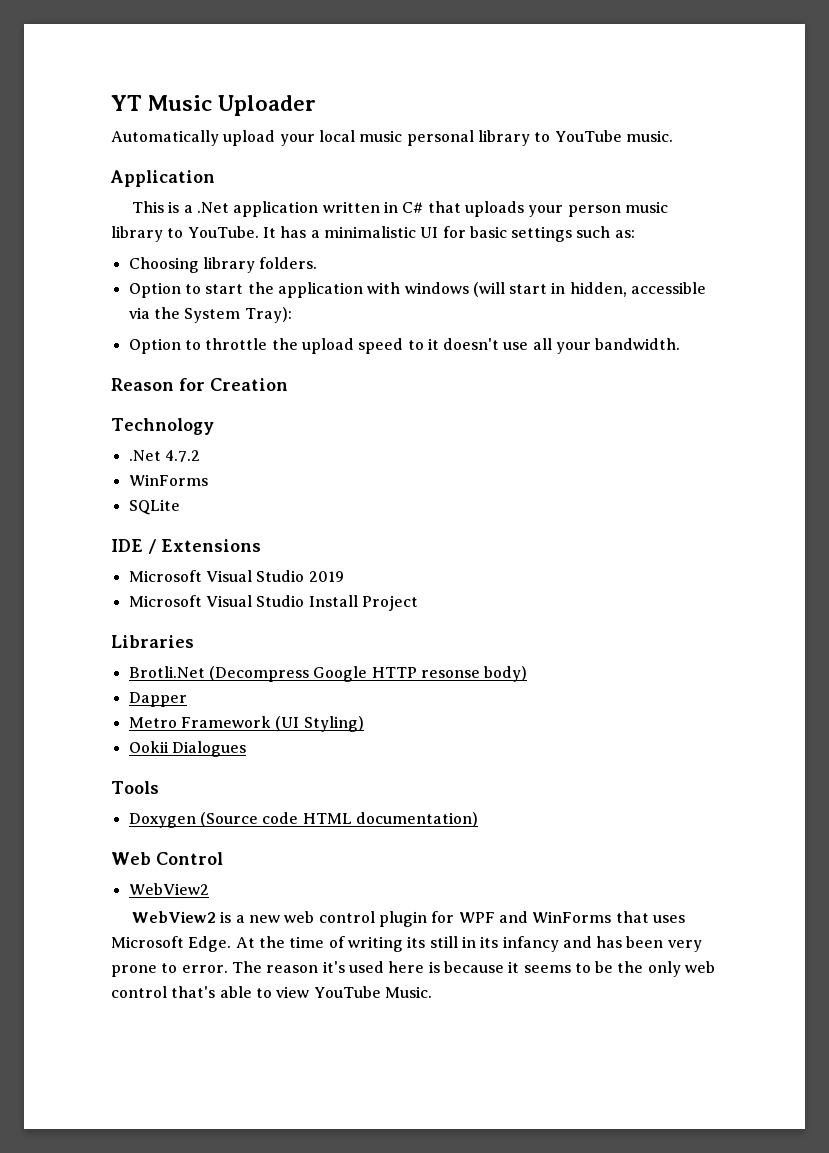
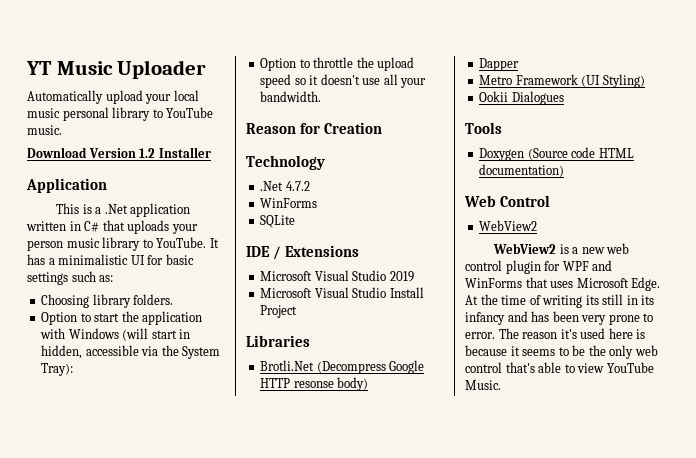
+ Download Version 1.2 Installer
- Option to start the application with windows (will start in hidden, accessible via the System Tray):
+ Option to start the application with Windows (will start in hidden, accessible via the System Tray):
- Option to throttle the upload speed to it doesn't use all your bandwidth.
+ Option to throttle the upload speed so it doesn't use all your bandwidth.

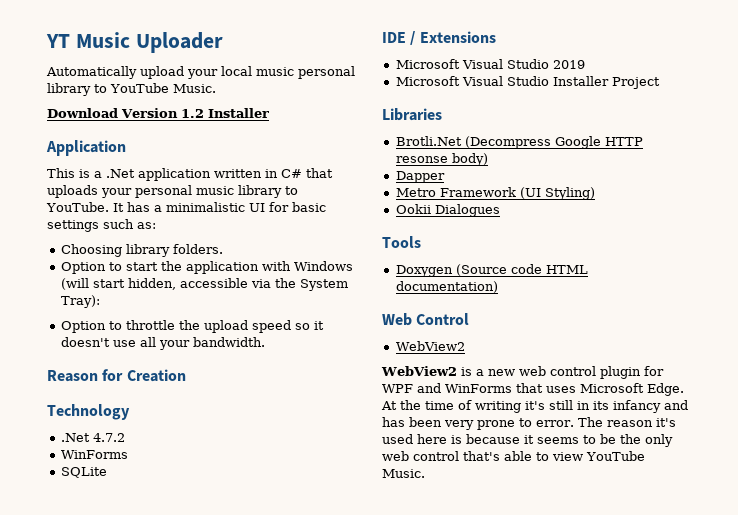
- Automatically upload your local music personal library to YouTube music.
+ Automatically upload your local music personal library to YouTube Music.
- This is a .Net application written in C# that uploads your person music library to YouTube.
+ This is a .Net application written in C# that uploads your personal music library to YouTube.
- Option to start the application with Windows (will start in hidden, accessible via the System Tray):
+ Option to start the application with Windows (will start hidden, accessible via the System Tray):
- Microsoft Visual Studio Install Project
+ Microsoft Visual Studio Installer Project
- At the time of writing its still in its infancy and has been very prone to error.
+ At the time of writing it's still in its infancy and has been very prone to error.

